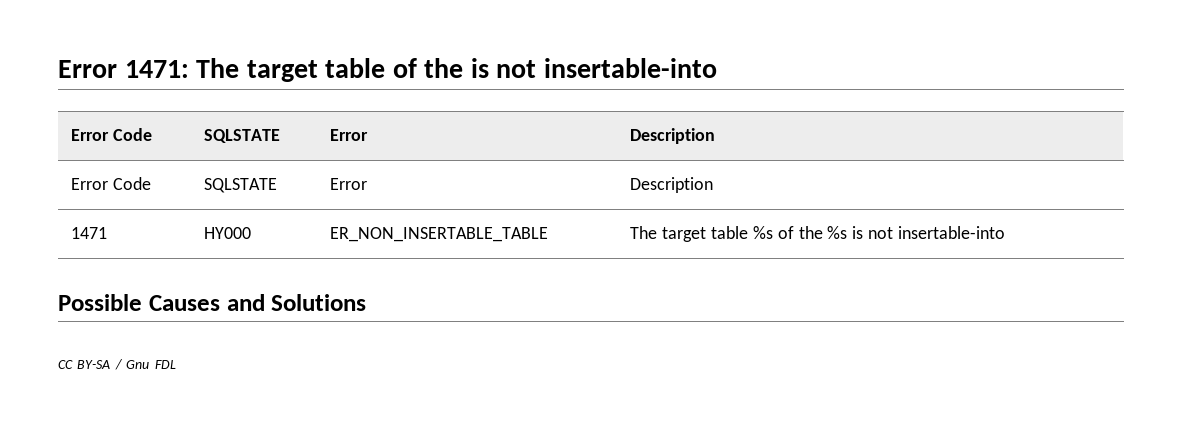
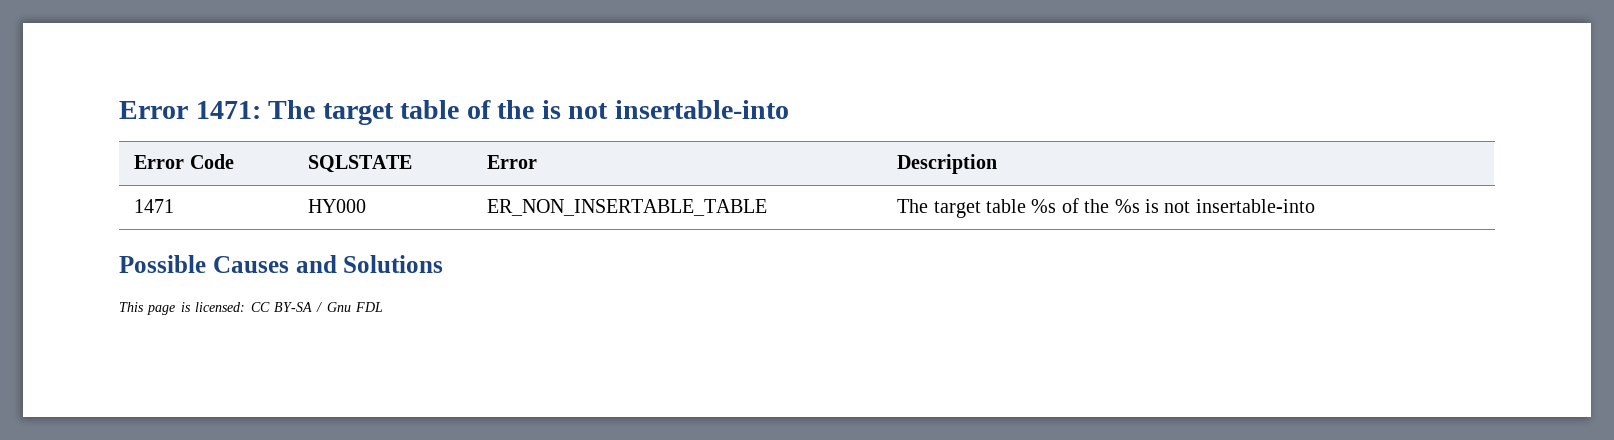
  Error 1471: The target table of the is not insertable-into
- Error Code | SQLSTATE | Error | Description
- CC BY-SA / Gnu FDL
+ This page is licensed: CC BY-SA / Gnu FDL

